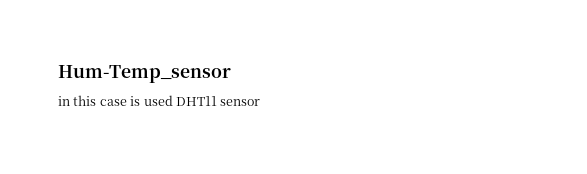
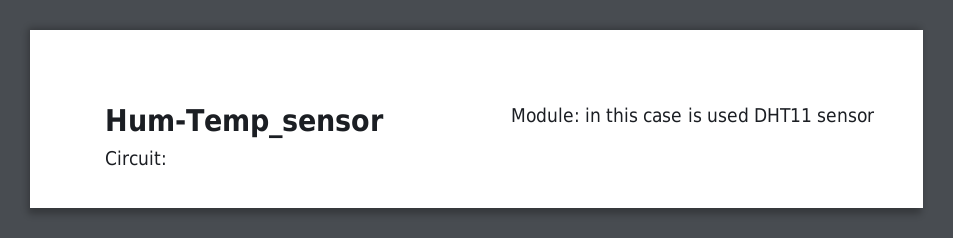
- in this case is used DHT11 sensor
+ Circuit:
+ Module: in this case is used DHT11 sensor

